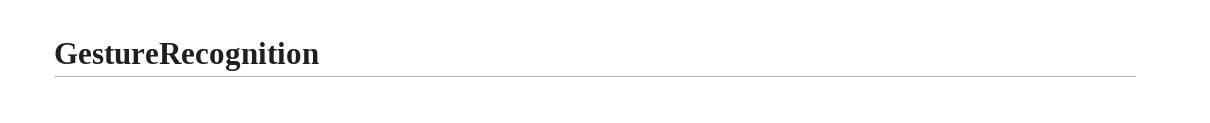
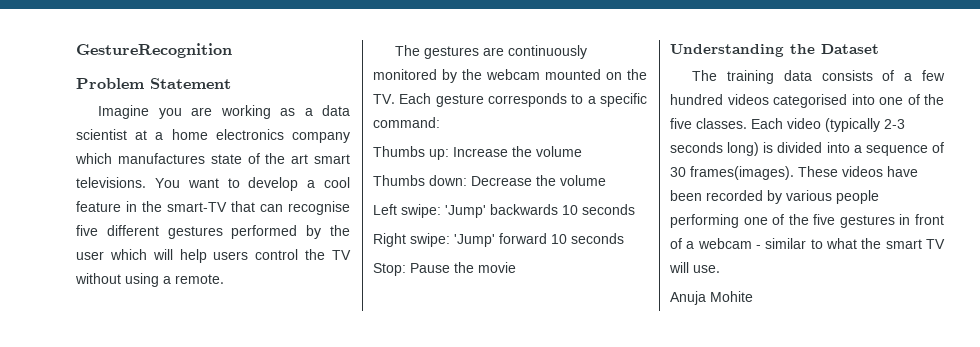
+ Problem Statement
+ Imagine you are working as a data scientist at a home electronics company which manufactures state of the art smart televisions. You want to develop a cool feature in the smart-TV that can recognise five different gestures performed by the user which will help users control the TV without using a remote.
+ The gestures are continuously monitored by the webcam mounted on the TV. Each gesture corresponds to a specific command:
+ Thumbs up: Increase the volume
+ Thumbs down: Decrease the volume
+ Left swipe: 'Jump' backwards 10 seconds
+ Right swipe: 'Jump' forward 10 seconds
+ Stop: Pause the movie
+ Understanding the Dataset
+ The training data consists of a few hundred videos categorised into one of the five classes. Each video (typically 2-3 seconds long) is divided into a sequence of 30 frames(images). These videos have been recorded by various people performing one of the five gestures in front of a webcam - similar to what the smart TV will use.
+ Anuja Mohite

